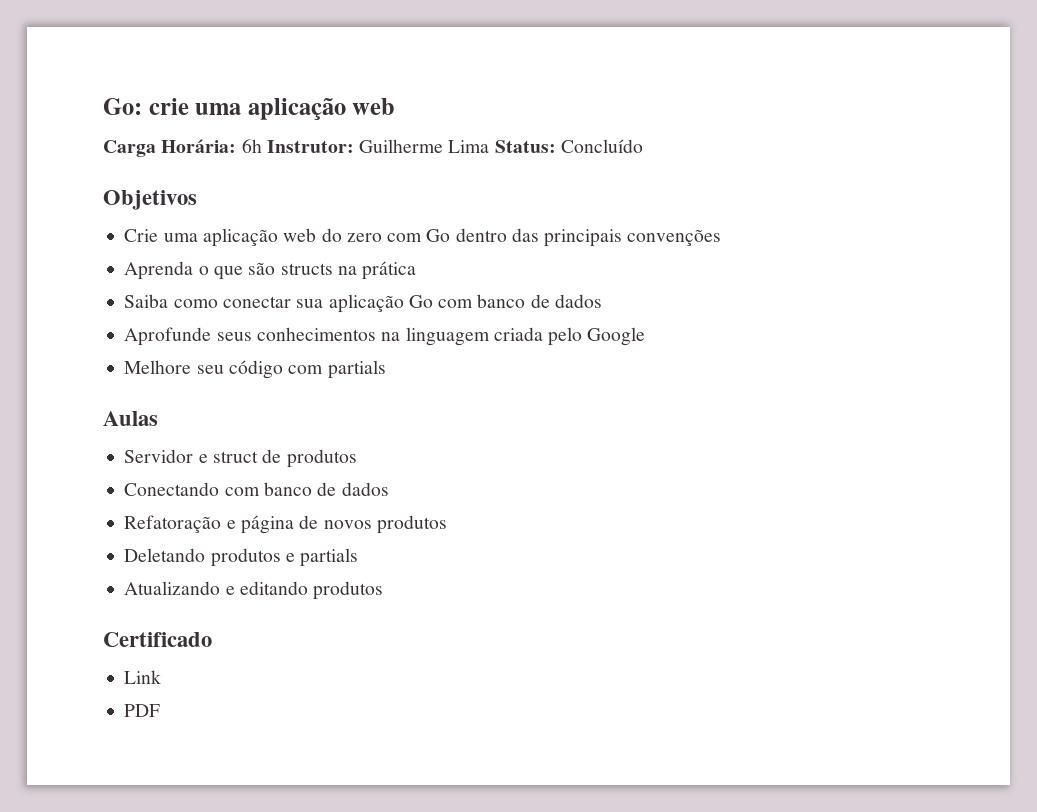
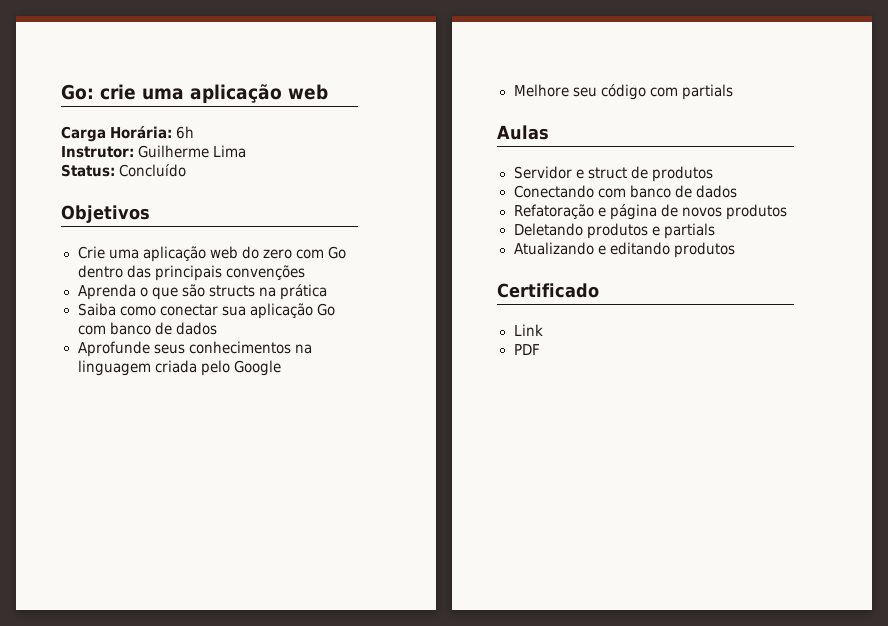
- Carga Horária: 6h Instrutor: Guilherme Lima Status: Concluído
+ Carga Horária: 6h
+ Instrutor: Guilherme Lima
+ Status: Concluído

